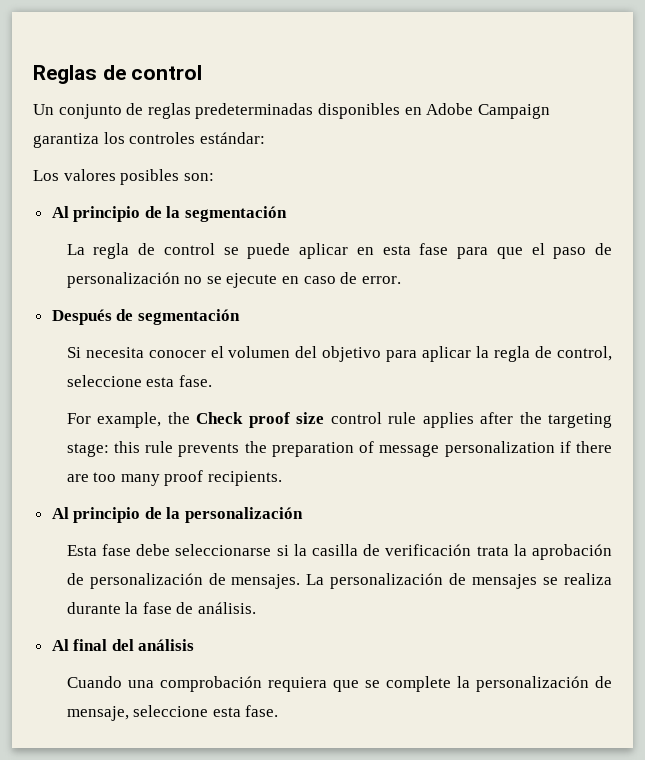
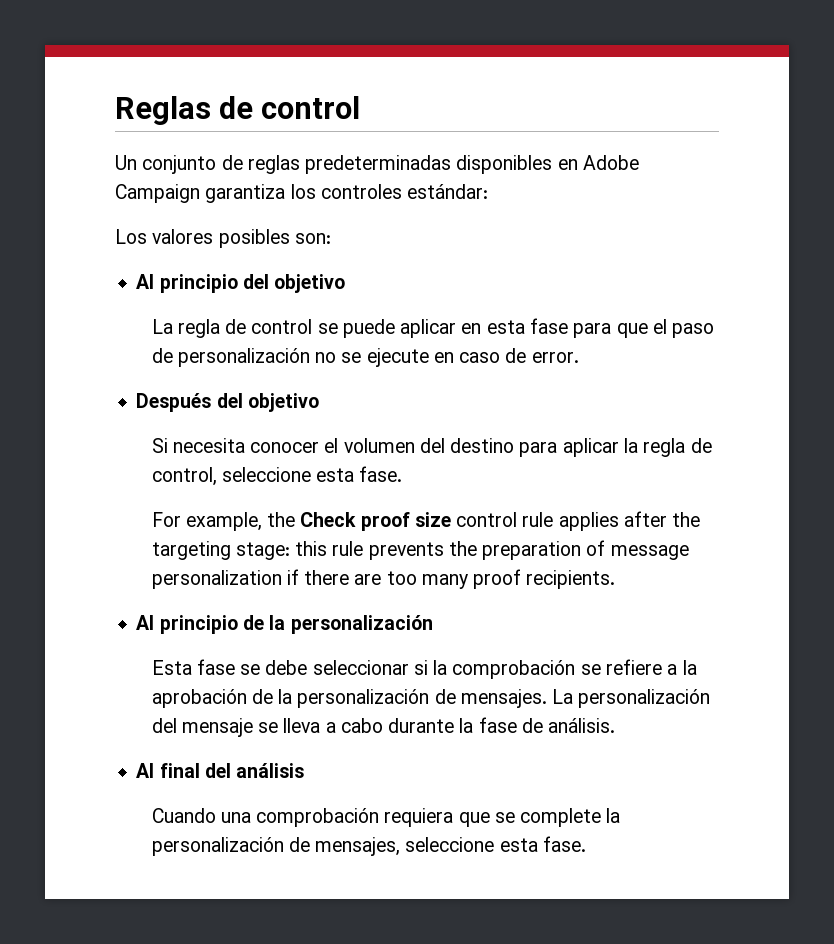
- Al principio de la segmentación
+ Al principio del objetivo
- Después de segmentación
+ Después del objetivo
- Si necesita conocer el volumen del objetivo para aplicar la regla de control, seleccione esta fase.
+ Si necesita conocer el volumen del destino para aplicar la regla de control, seleccione esta fase.
- Esta fase debe seleccionarse si la casilla de verificación trata la aprobación de personalización de mensajes.
+ Esta fase se debe seleccionar si la comprobación se refiere a la aprobación de la personalización de mensajes.
- La personalización de mensajes se realiza durante la fase de análisis.
+ La personalización del mensaje se lleva a cabo durante la fase de análisis.
- Cuando una comprobación requiera que se complete la personalización de mensaje, seleccione esta fase.
+ Cuando una comprobación requiera que se complete la personalización de mensajes, seleccione esta fase.

